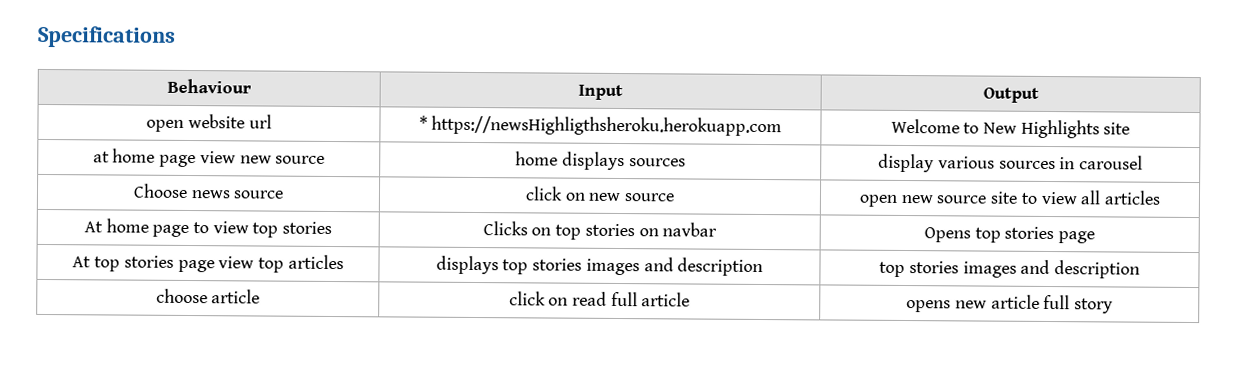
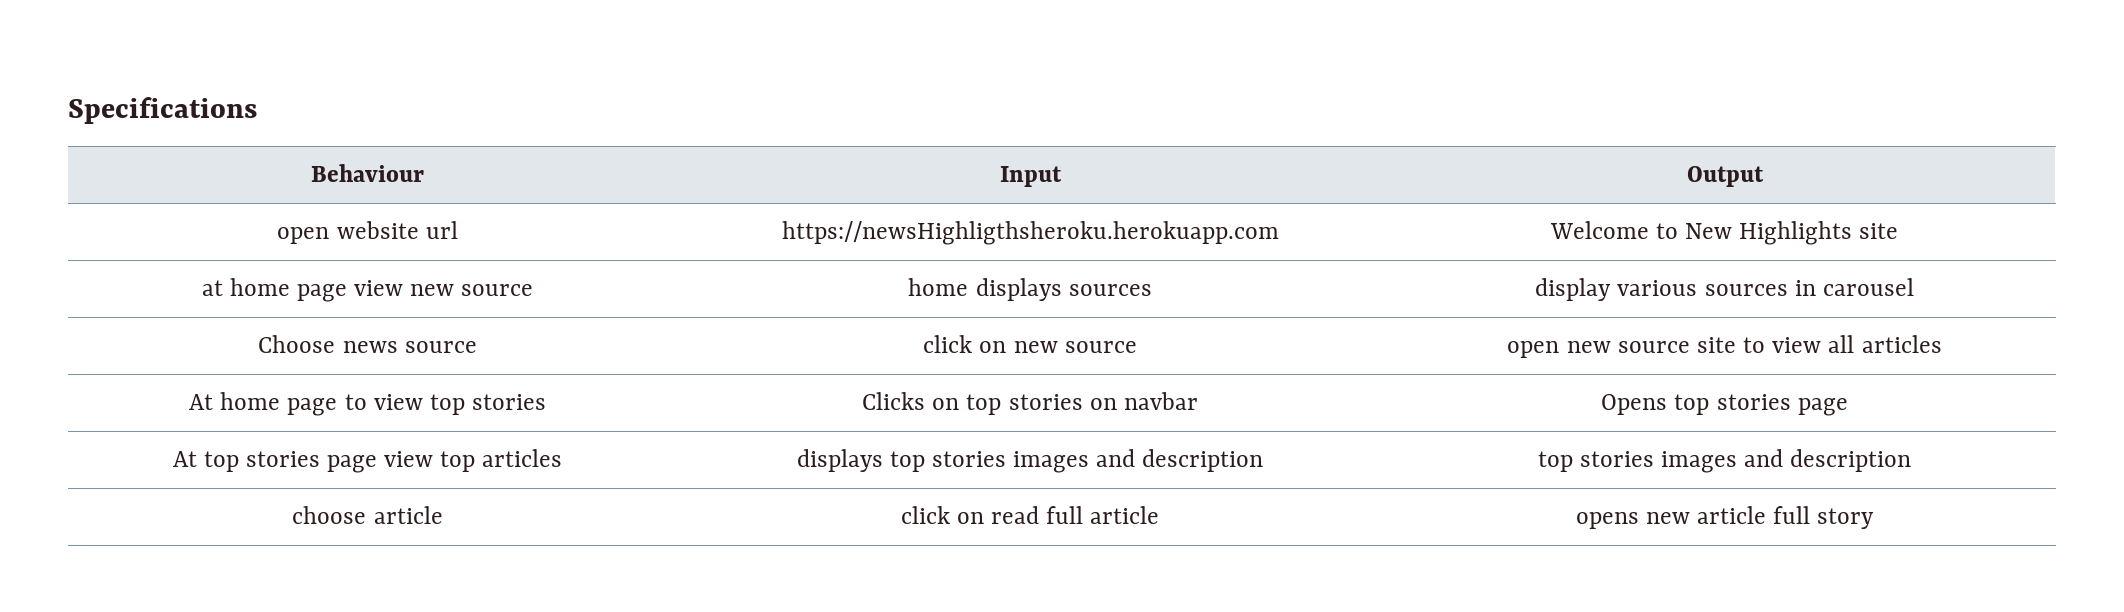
- open website url | * https://newsHighligthsheroku.herokuapp.com | Welcome to New Highlights site
+ open website url | https://newsHighligthsheroku.herokuapp.com | Welcome to New Highlights site

